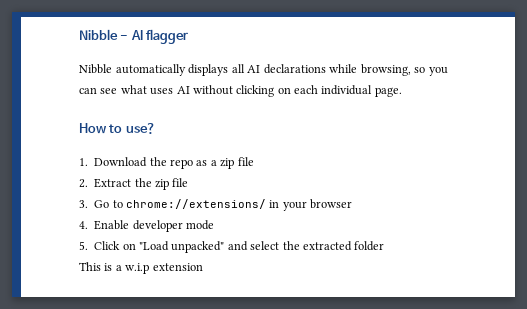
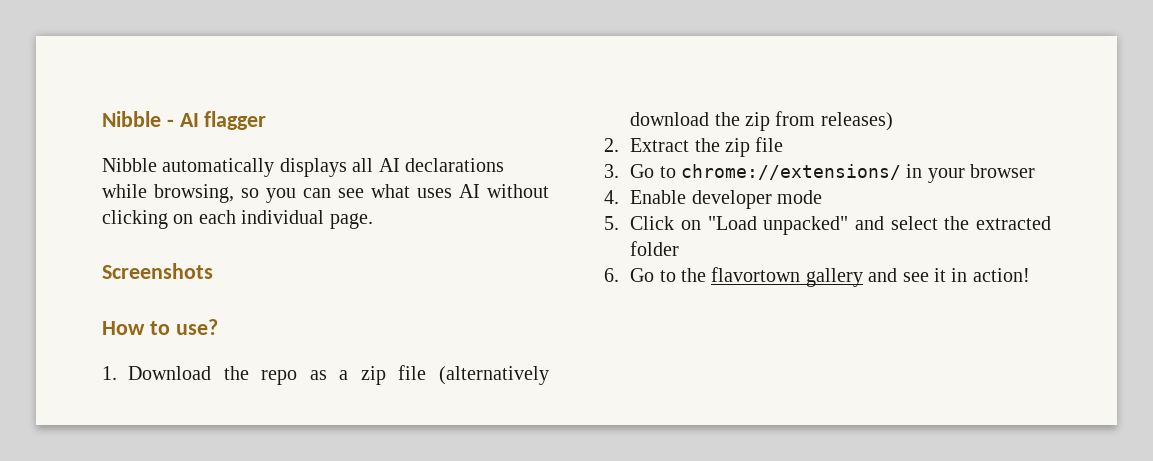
+ Screenshots
- 1. Download the repo as a zip file
+ 1. Download the repo as a zip file (alternatively download the zip from releases)
- This is a w.i.p extension
+ 6. Go to the flavortown gallery and see it in action!

